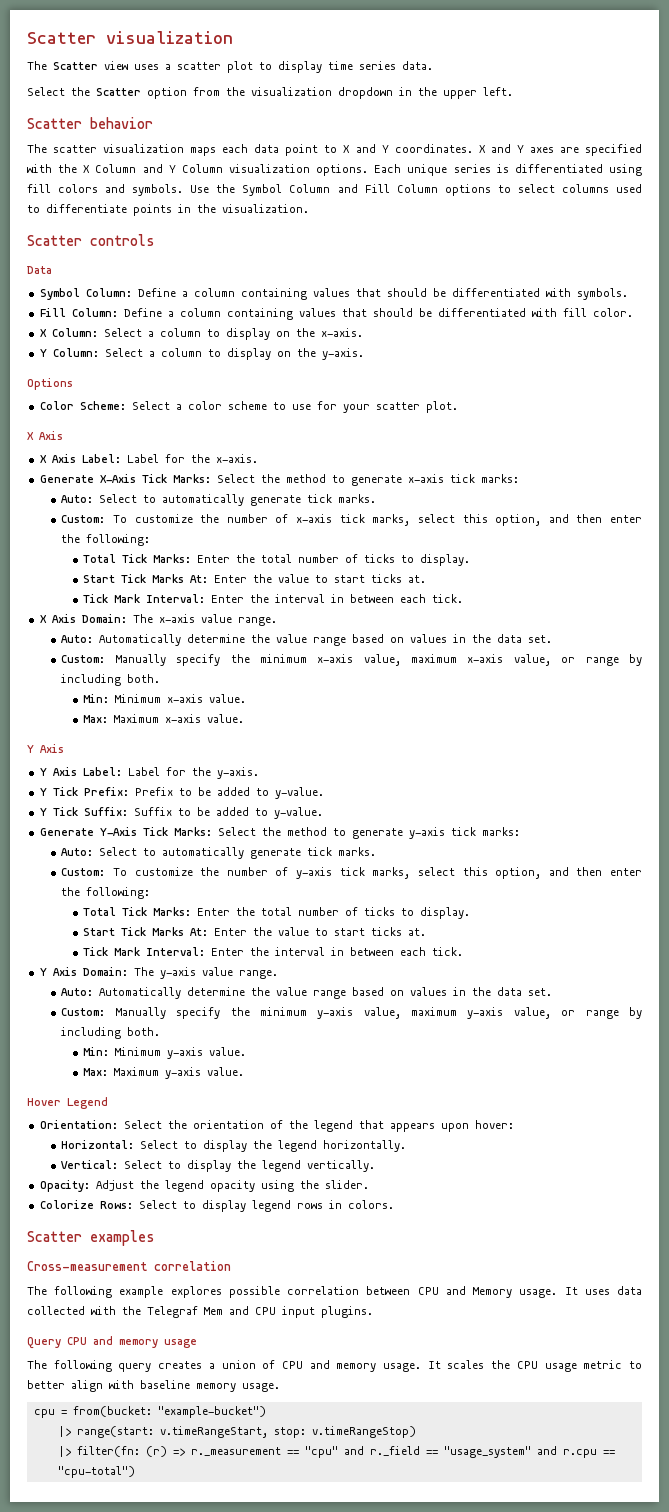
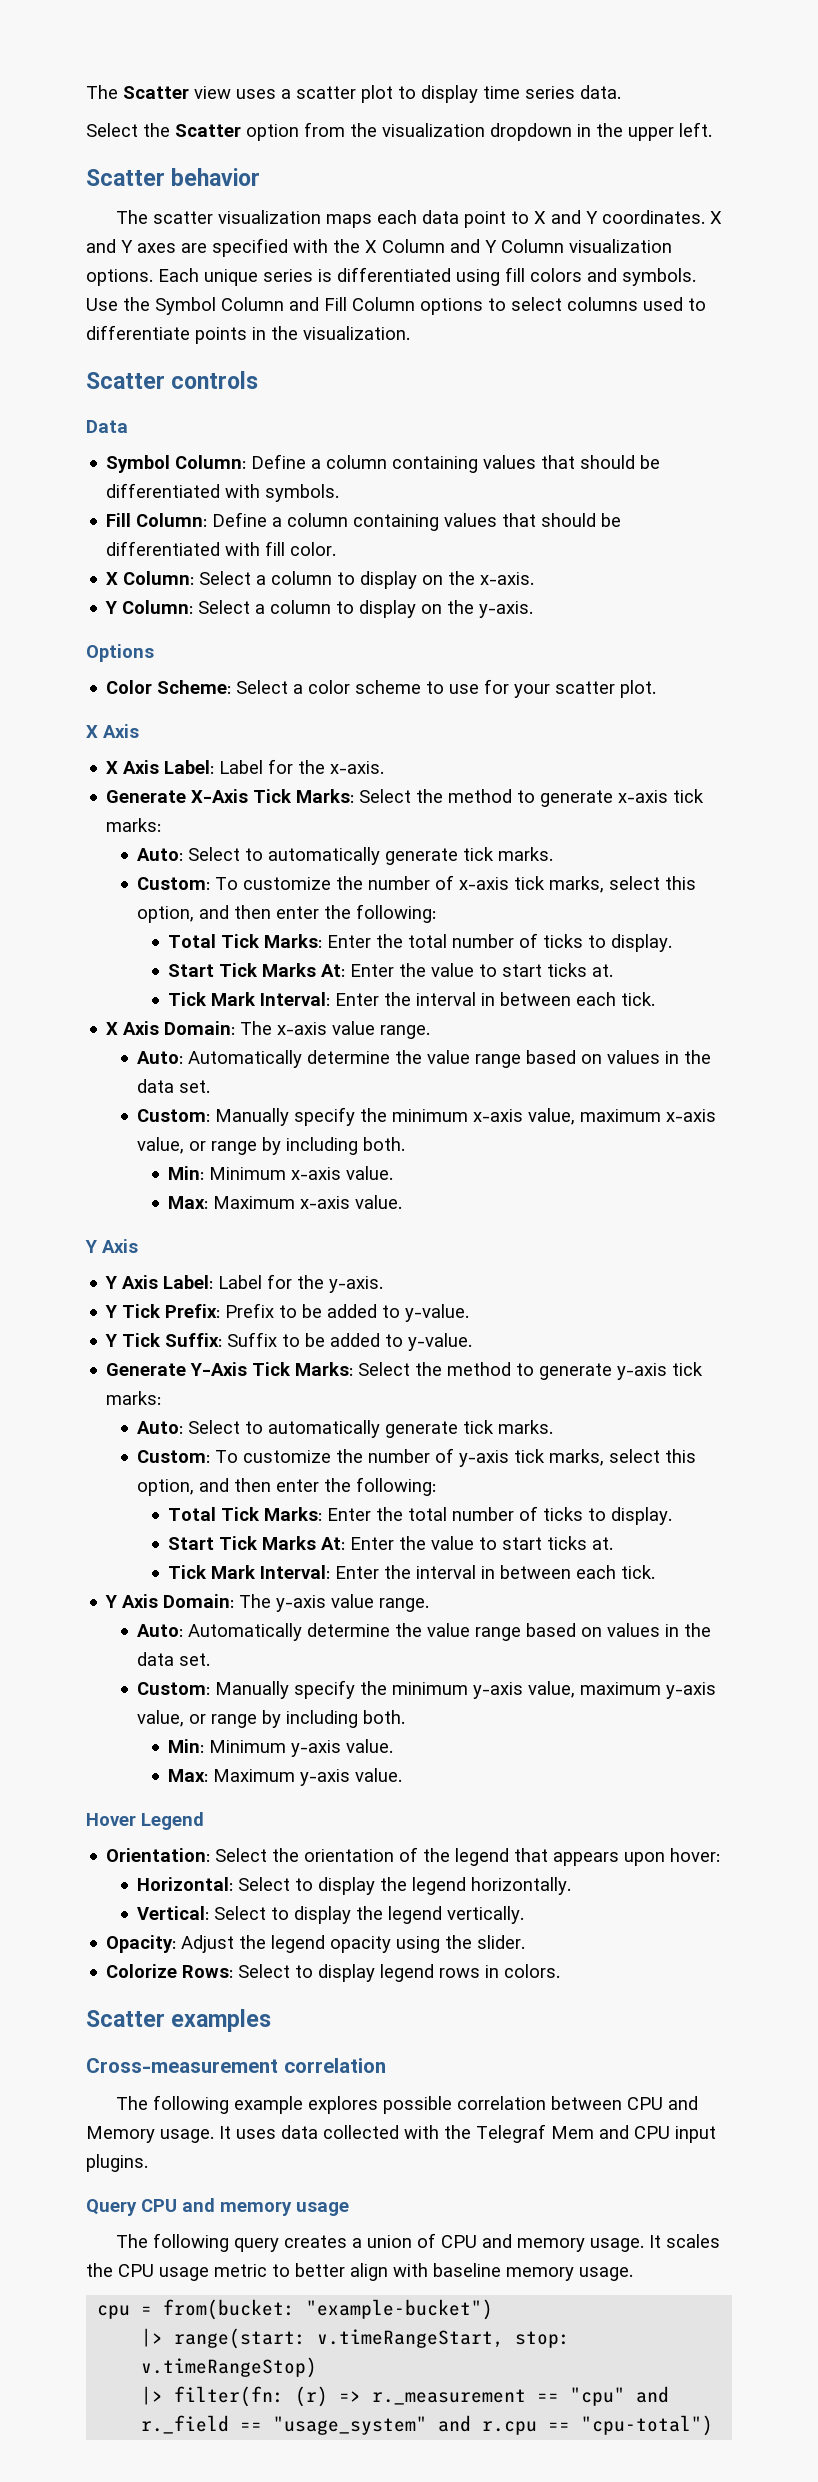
- Scatter visualization

